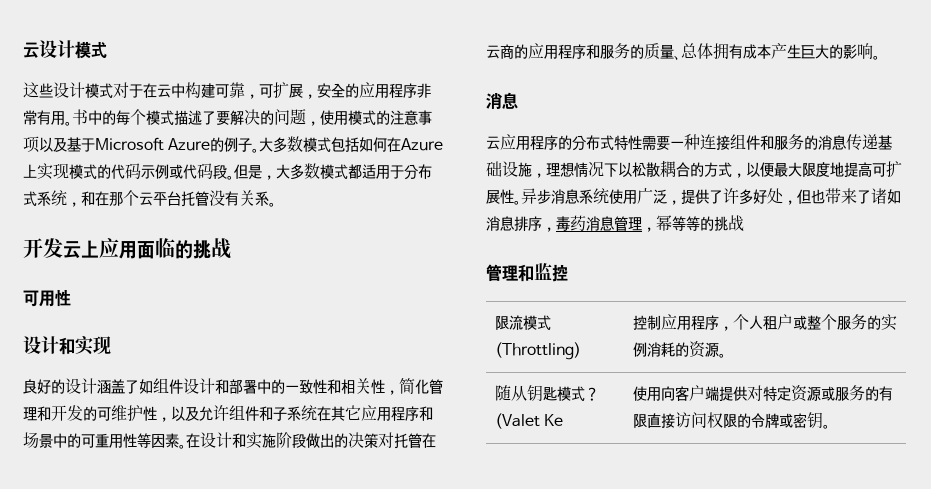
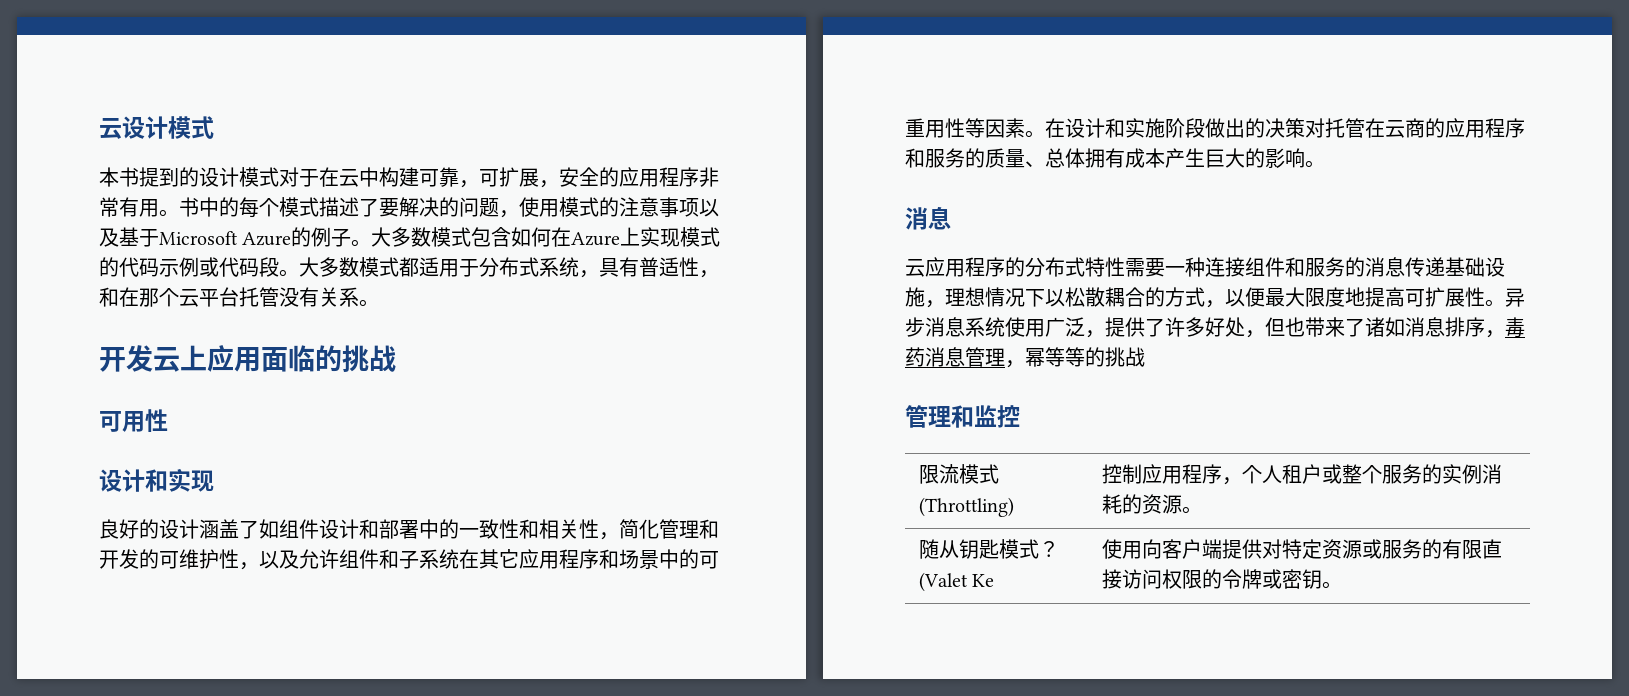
- 这些设计模式对于在云中构建可靠，可扩展，安全的应用程序非常有用。
+ 本书提到的设计模式对于在云中构建可靠，可扩展，安全的应用程序非常有用。
- 大多数模式包括如何在Azure上实现模式的代码示例或代码段。
+ 大多数模式包含如何在Azure上实现模式的代码示例或代码段。
- 但是，大多数模式都适用于分布式系统，和在那个云平台托管没有关系。
+ 大多数模式都适用于分布式系统，具有普适性，和在那个云平台托管没有关系。

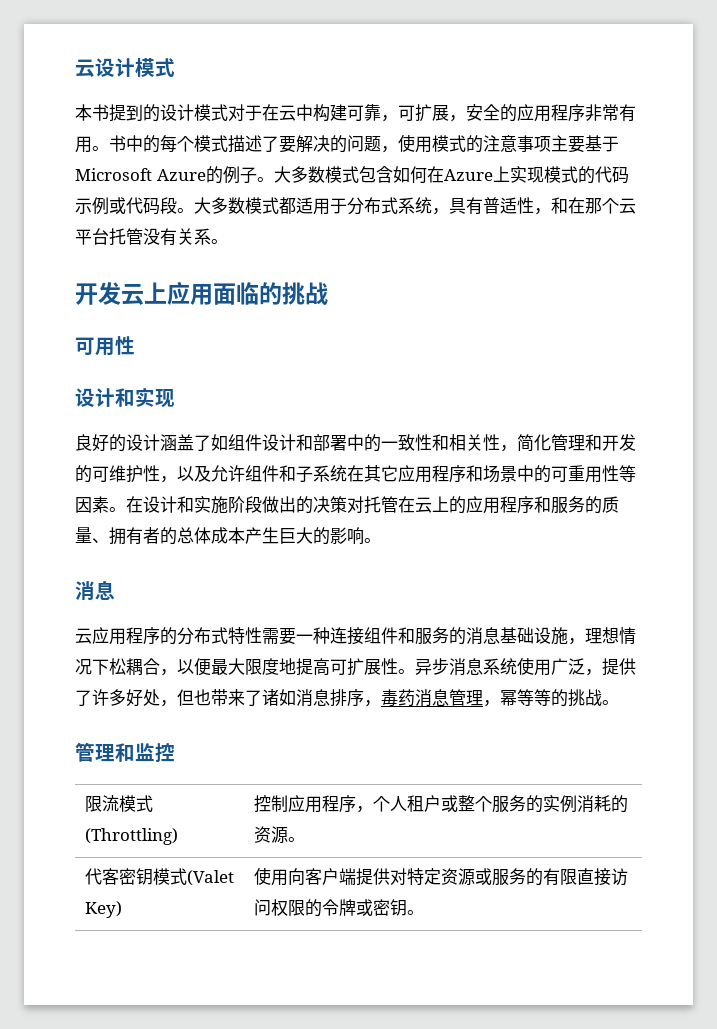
- 书中的每个模式描述了要解决的问题，使用模式的注意事项以及基于Microsoft Azure的例子。
+ 书中的每个模式描述了要解决的问题，使用模式的注意事项主要基于Microsoft Azure的例子。
- 在设计和实施阶段做出的决策对托管在云商的应用程序和服务的质量、总体拥有成本产生巨大的影响。
+ 在设计和实施阶段做出的决策对托管在云上的应用程序和服务的质量、拥有者的总体成本产生巨大的影响。
- 云应用程序的分布式特性需要一种连接组件和服务的消息传递基础设施，理想情况下以松散耦合的方式，以便最大限度地提高可扩展性。
+ 云应用程序的分布式特性需要一种连接组件和服务的消息基础设施，理想情况下松耦合，以便最大限度地提高可扩展性。
- 异步消息系统使用广泛，提供了许多好处，但也带来了诸如消息排序，毒药消息管理，幂等等的挑战
+ 异步消息系统使用广泛，提供了许多好处，但也带来了诸如消息排序，毒药消息管理，幂等等的挑战。
- 随从钥匙模式？(Valet Ke | 使用向客户端提供对特定资源或服务的有限直接访问权限的令牌或密钥。
+ 代客密钥模式(Valet Key) | 使用向客户端提供对特定资源或服务的有限直接访问权限的令牌或密钥。

